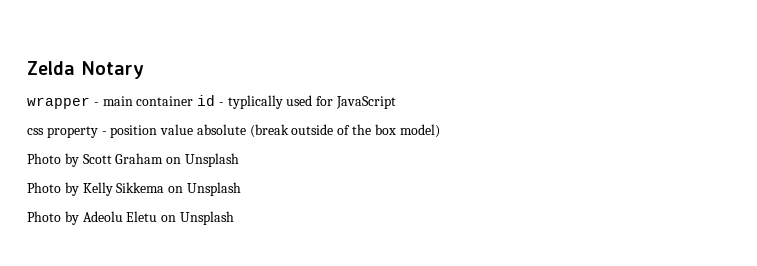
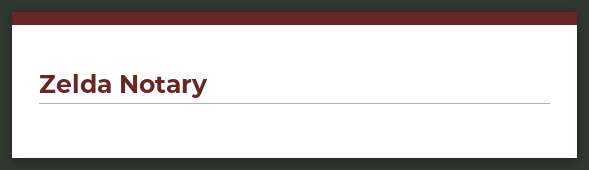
- wrapper - main container id - typlically used for JavaScript
- css property - position value absolute (break outside of the box model)
- Photo by Scott Graham on Unsplash
- Photo by Kelly Sikkema on Unsplash
- Photo by Adeolu Eletu on Unsplash

